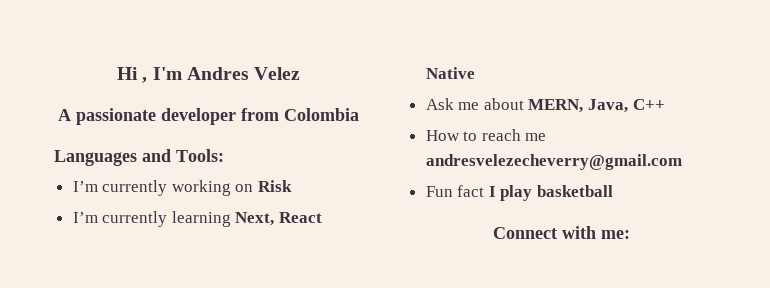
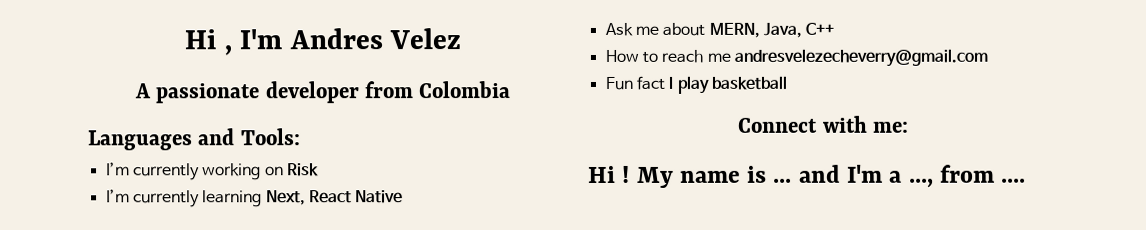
+ Hi ! My name is ... and I'm a ..., from ....

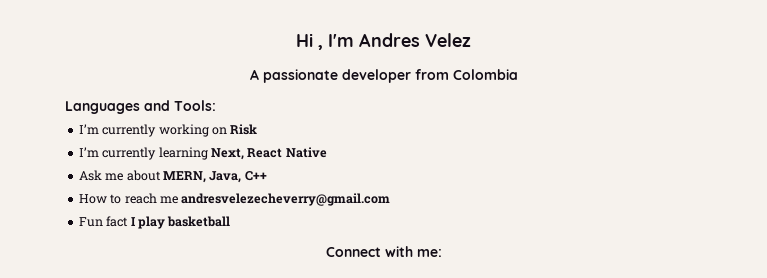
- Hi ! My name is ... and I'm a ..., from ....

